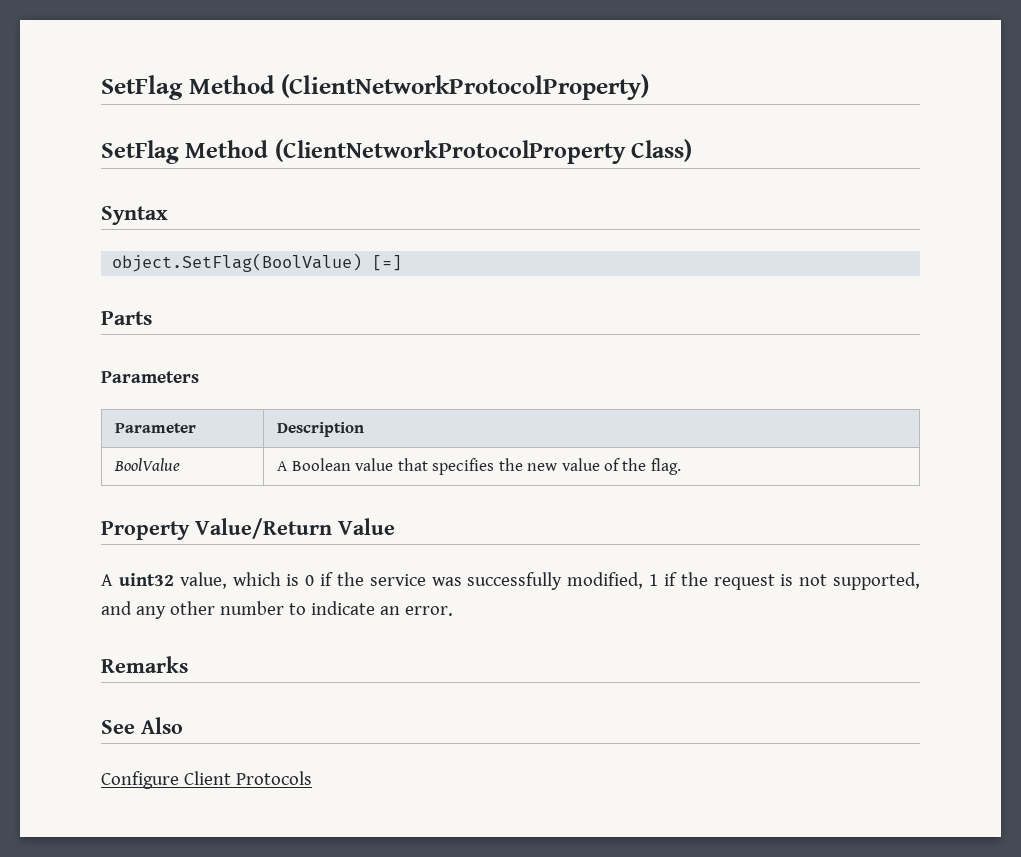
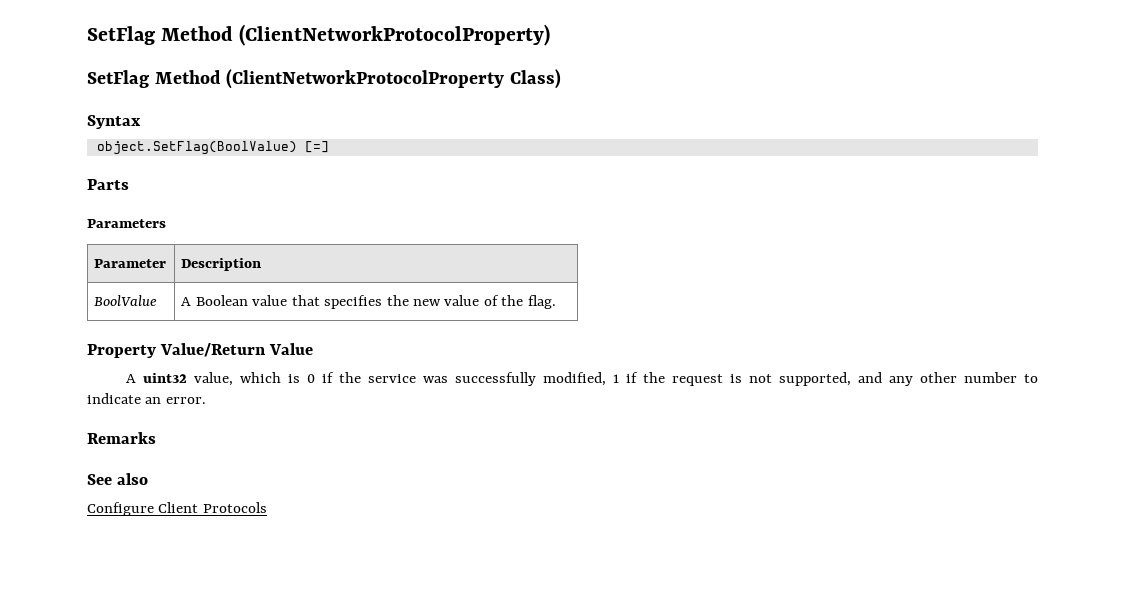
- See Also
+ See also

